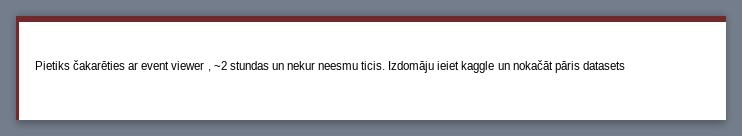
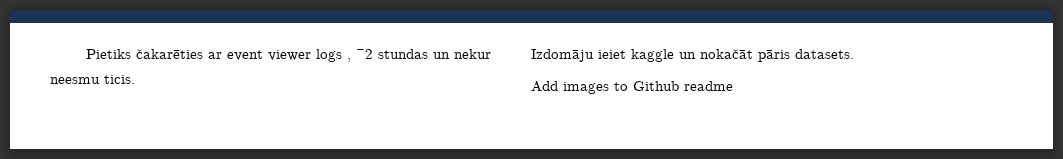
- Pietiks čakarēties ar event viewer , ~2 stundas un nekur neesmu ticis. Izdomāju ieiet kaggle un nokačāt pāris datasets
+ Pietiks čakarēties ar event viewer logs , ~2 stundas un nekur neesmu ticis.
+ Izdomāju ieiet kaggle un nokačāt pāris datasets.
+ Add images to Github readme

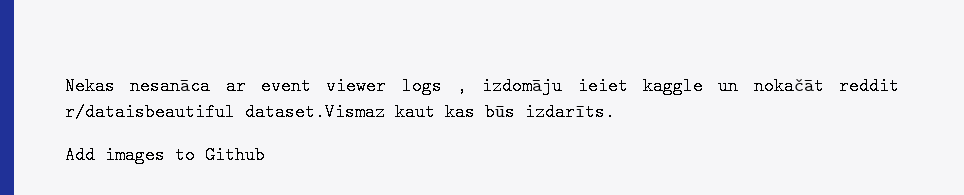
- Pietiks čakarēties ar event viewer logs , ~2 stundas un nekur neesmu ticis.
- Izdomāju ieiet kaggle un nokačāt pāris datasets.
+ Nekas nesanāca ar event viewer logs , izdomāju ieiet kaggle un nokačāt reddit r/dataisbeautiful dataset.Vismaz kaut kas būs izdarīts.
- Add images to Github readme
+ Add images to Github

